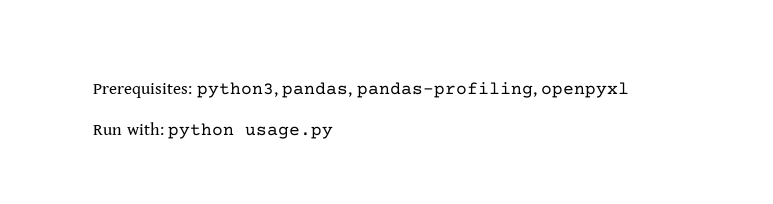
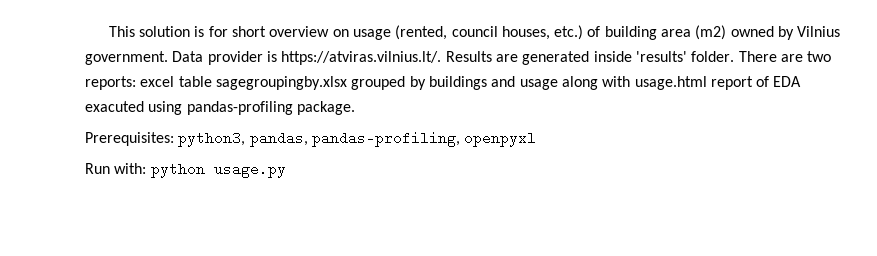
+ This solution is for short overview on usage (rented, council houses, etc.) of building area (m2) owned by Vilnius government. Data provider is https://atviras.vilnius.lt/. Results are generated inside 'results' folder. There are two reports: excel table sagegroupingby.xlsx grouped by buildings and usage along with usage.html report of EDA exacuted using pandas-profiling package.

